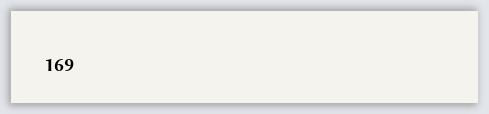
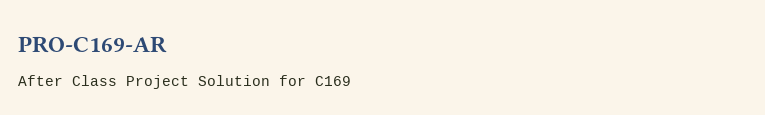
- 169
+ PRO-C169-AR
+ After Class Project Solution for C169

